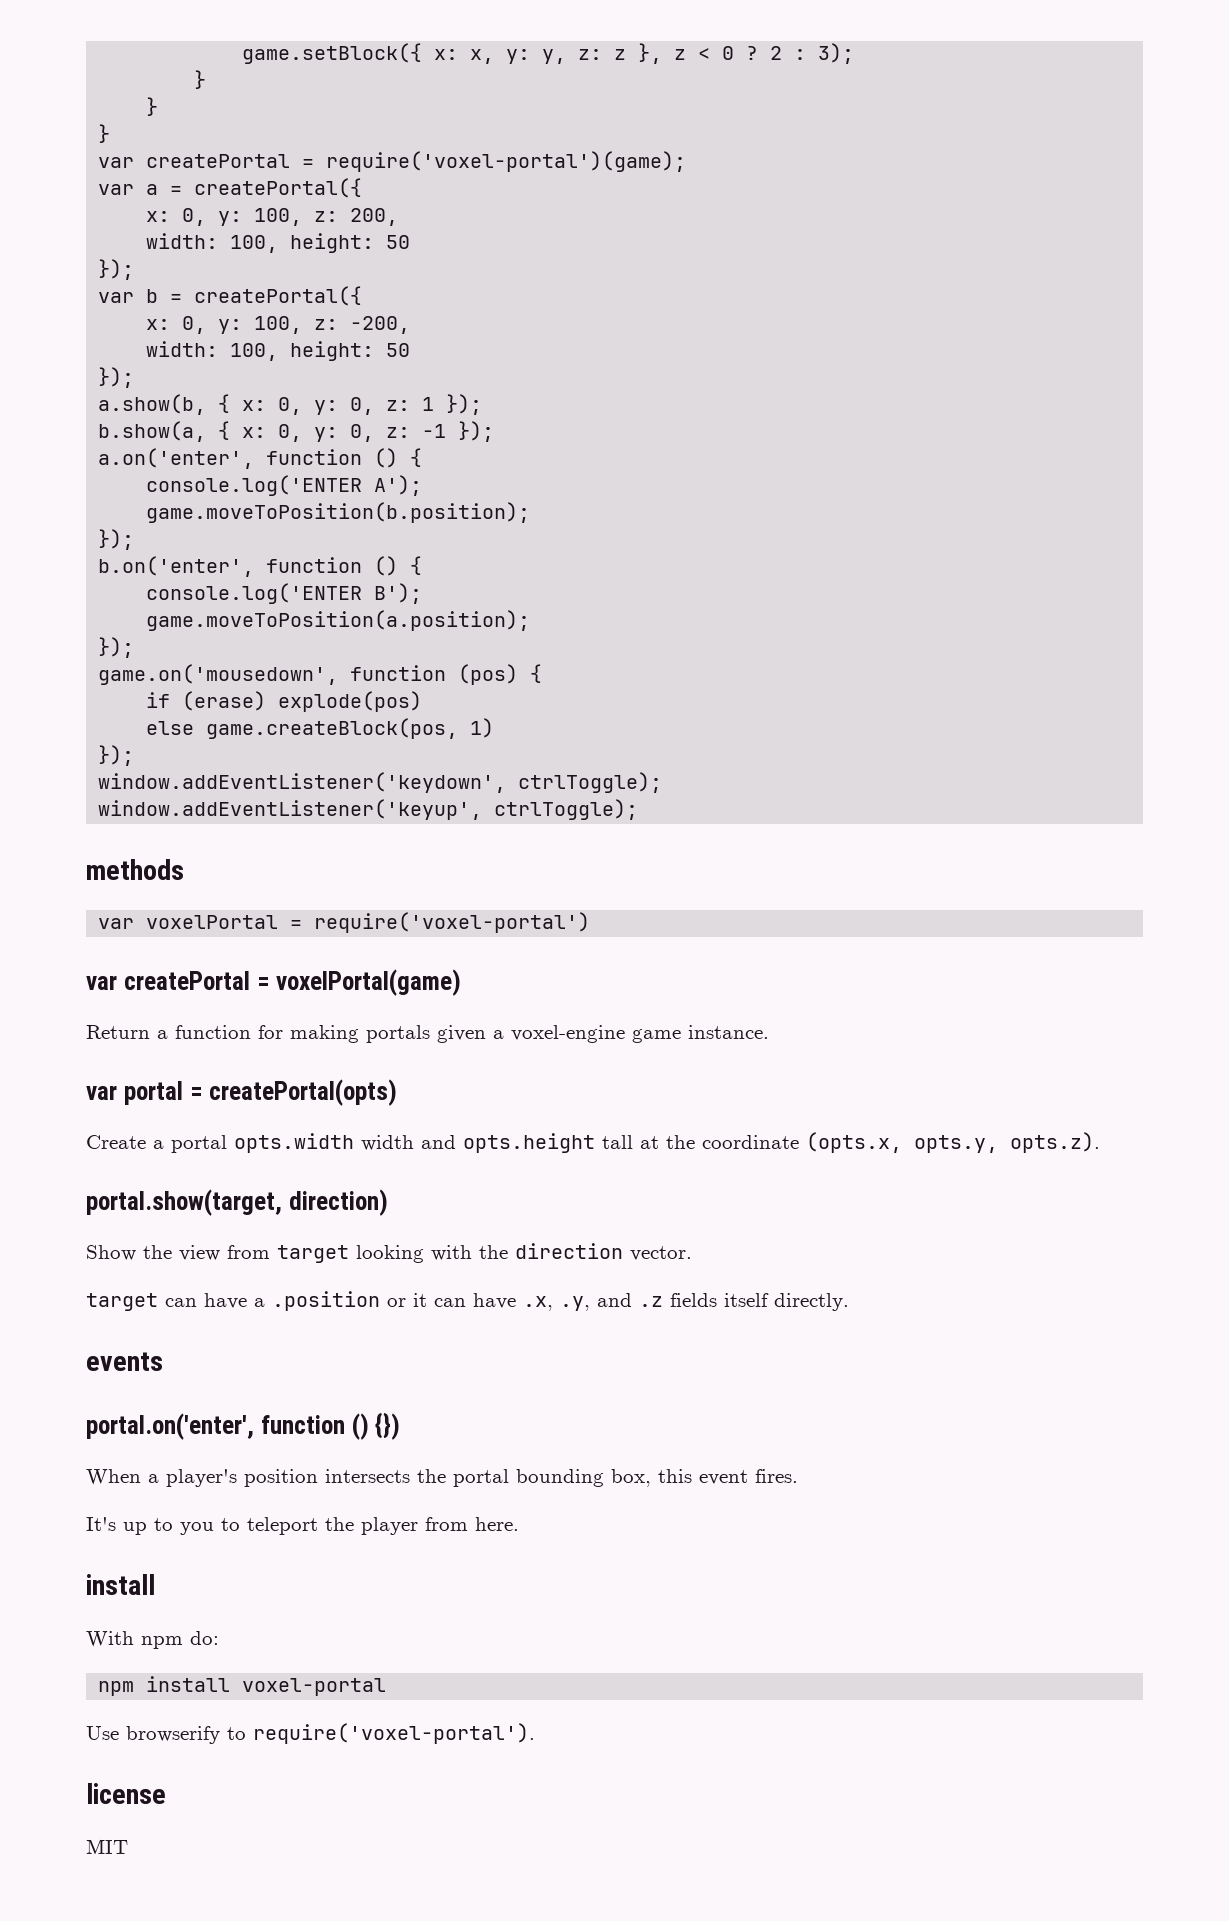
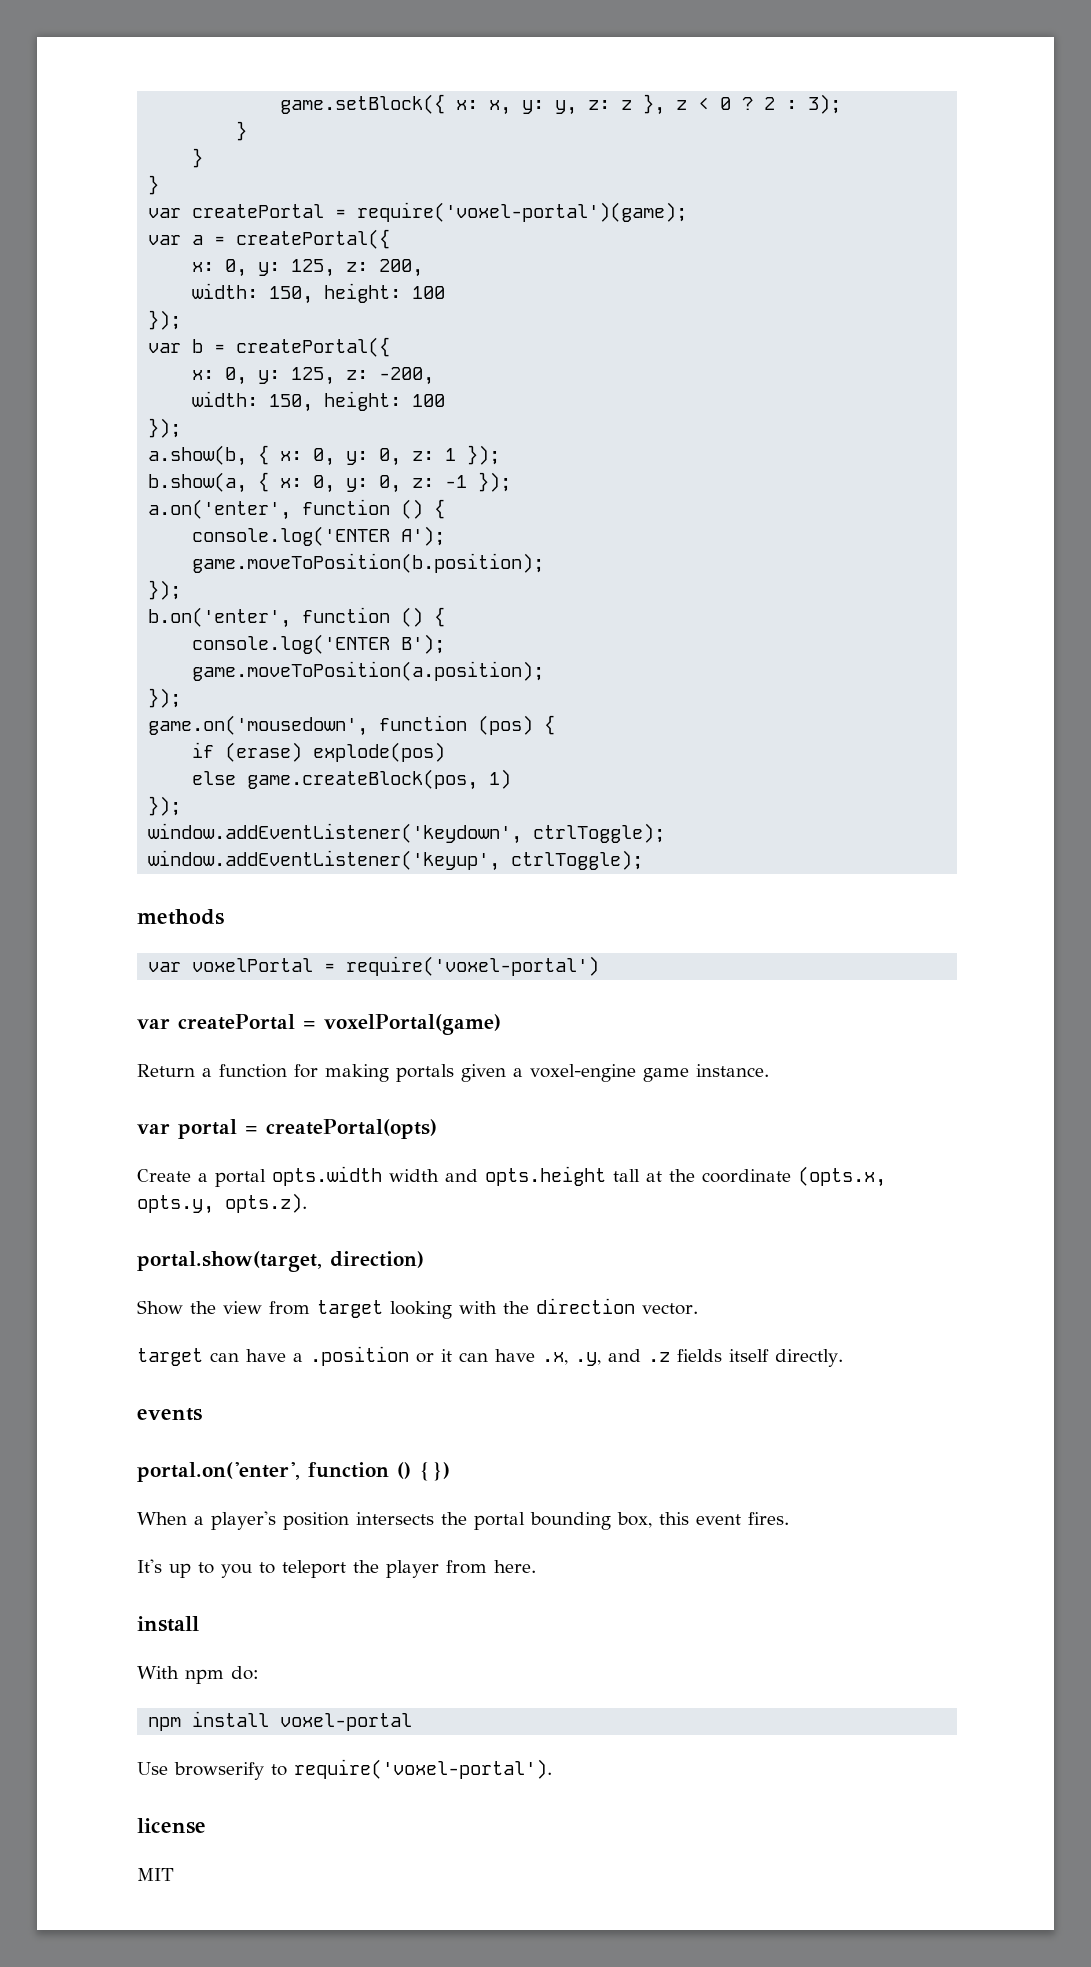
- x: 0, y: 100, z: 200,
- width: 100, height: 50
+ x: 0, y: 125, z: 200,
+ width: 150, height: 100
- x: 0, y: 100, z: -200,
- width: 100, height: 50
+ x: 0, y: 125, z: -200,
+ width: 150, height: 100

